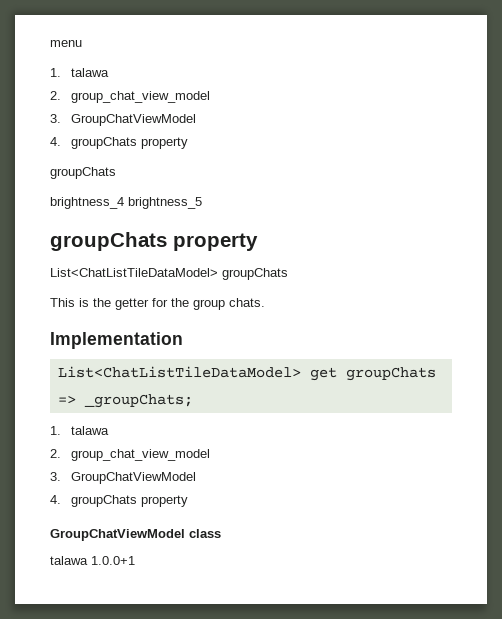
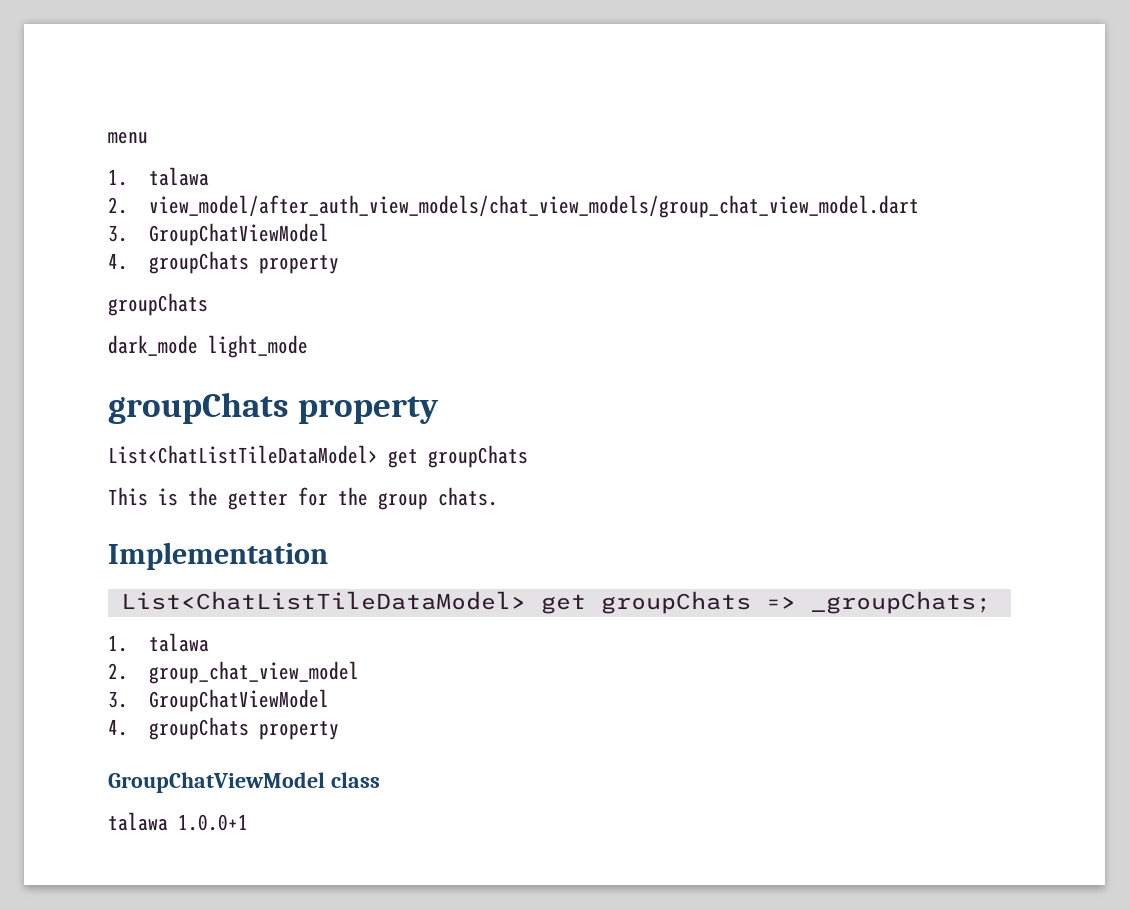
  menu
  1. talawa
- 2. group_chat_view_model
+ 2. view_model/after_auth_view_models/chat_view_models/group_chat_view_model.dart
- brightness_4 brightness_5
+ dark_mode light_mode
  groupChats property
- List<ChatListTileDataModel> groupChats
+ List<ChatListTileDataModel> get groupChats

